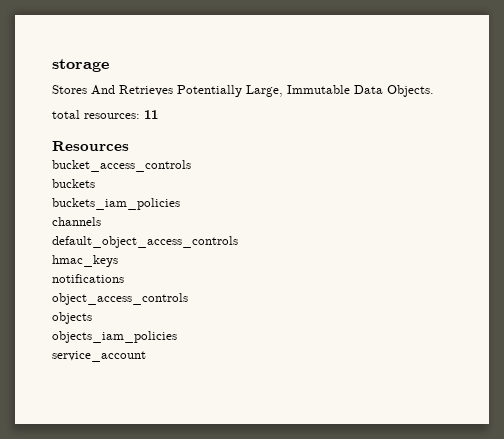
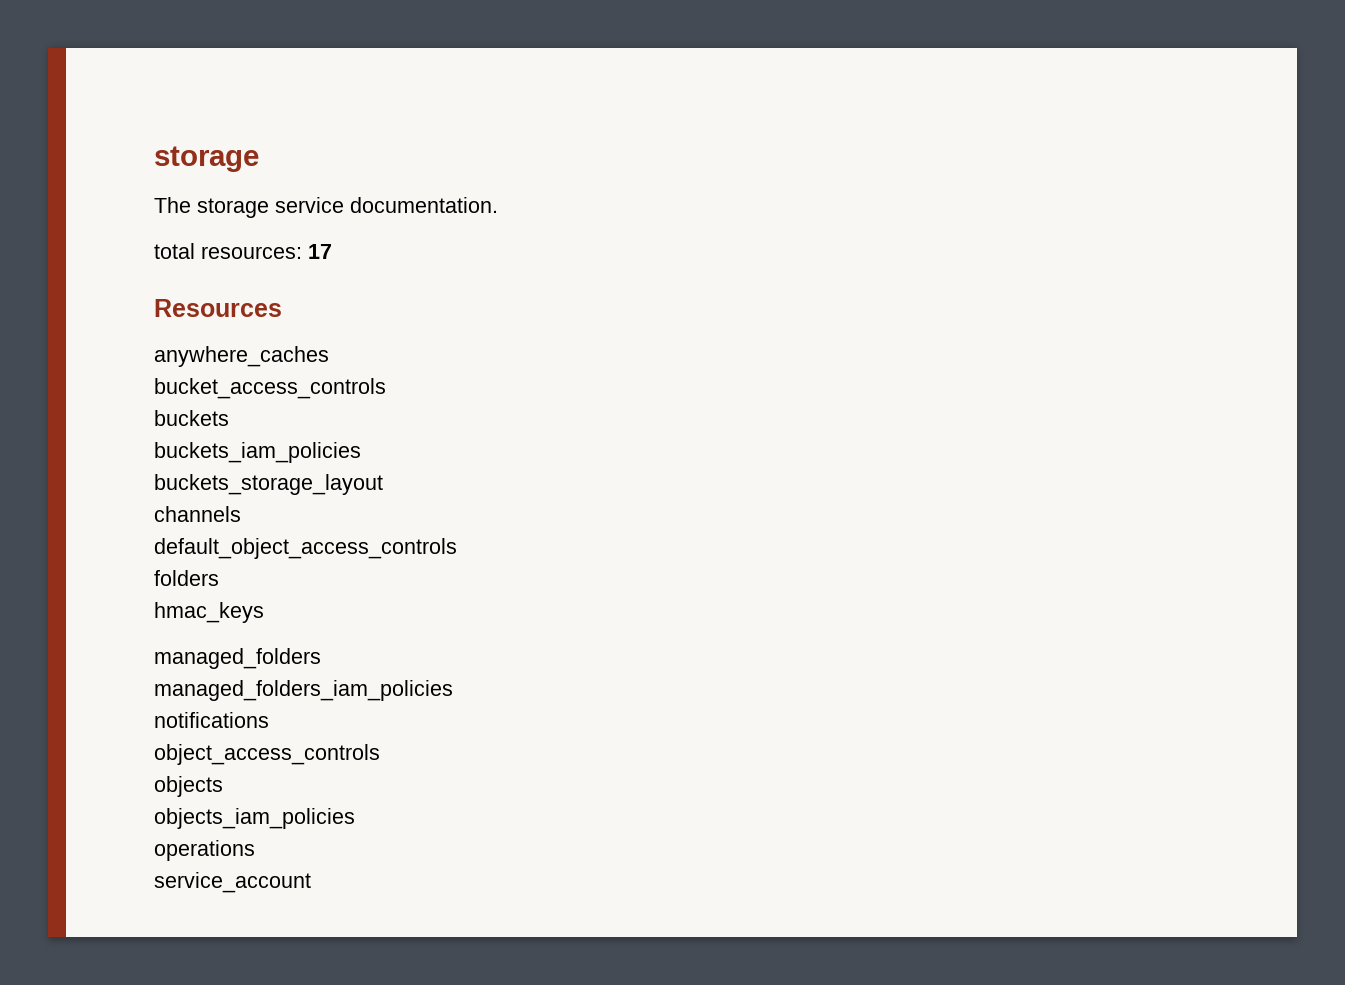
- Stores And Retrieves Potentially Large, Immutable Data Objects.
+ The storage service documentation.
- total resources: 11
+ total resources: 17
+ anywhere_caches
+ buckets_storage_layout
+ folders
+ managed_folders
+ managed_folders_iam_policies
+ operations

